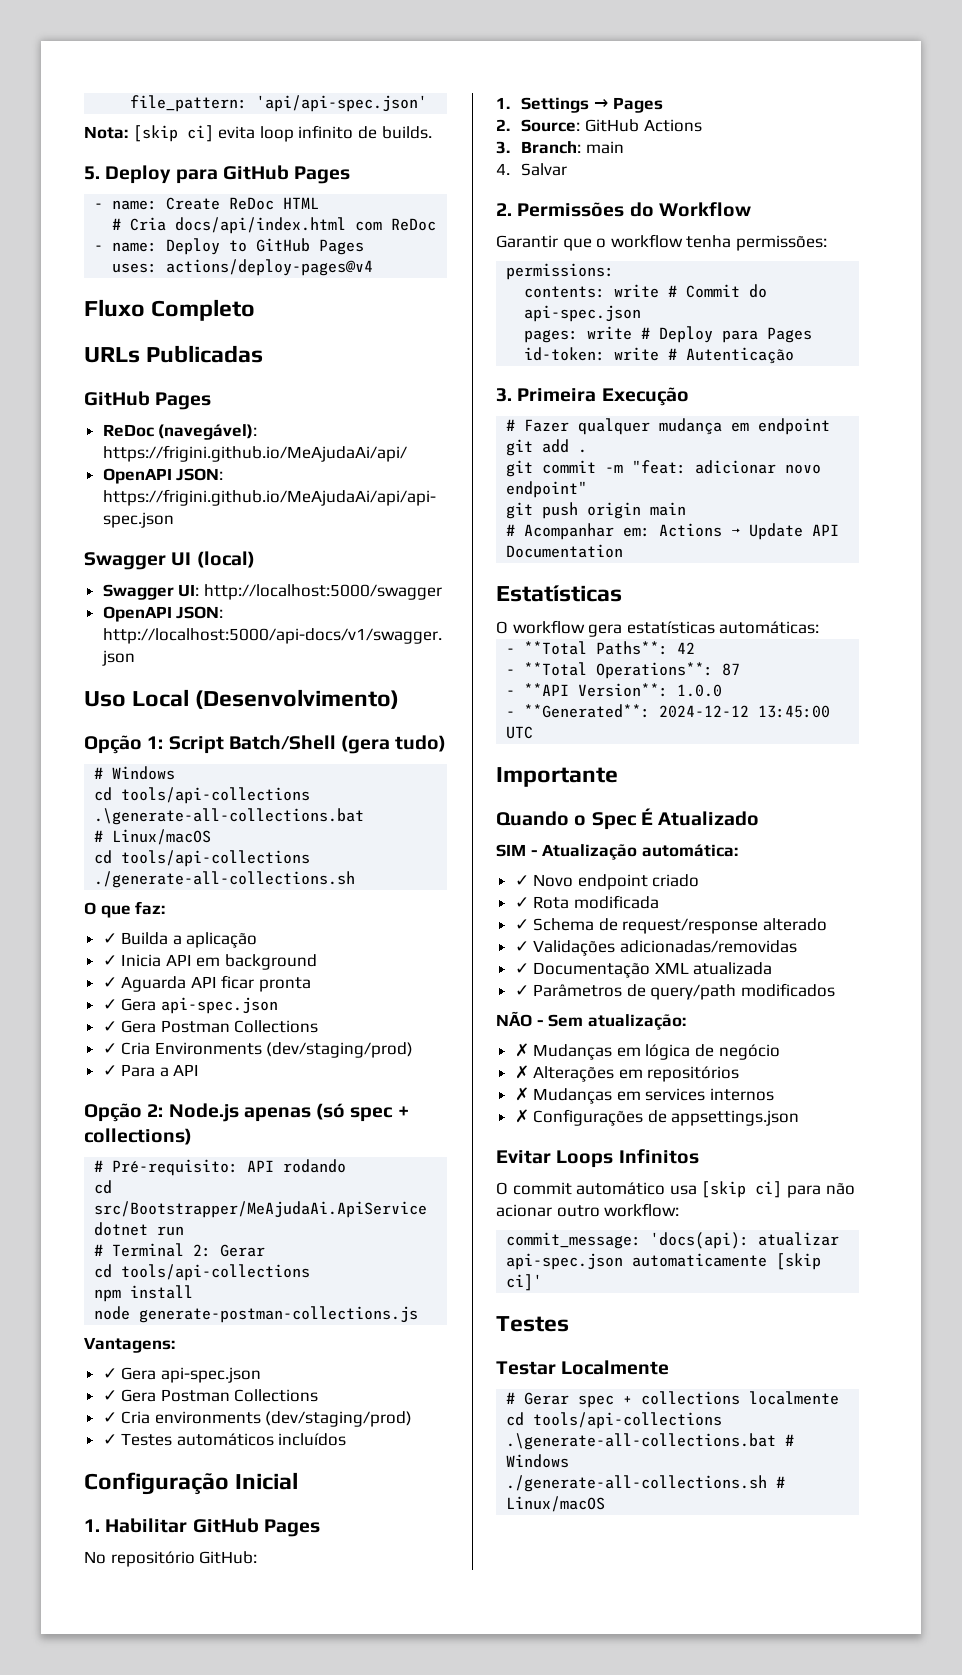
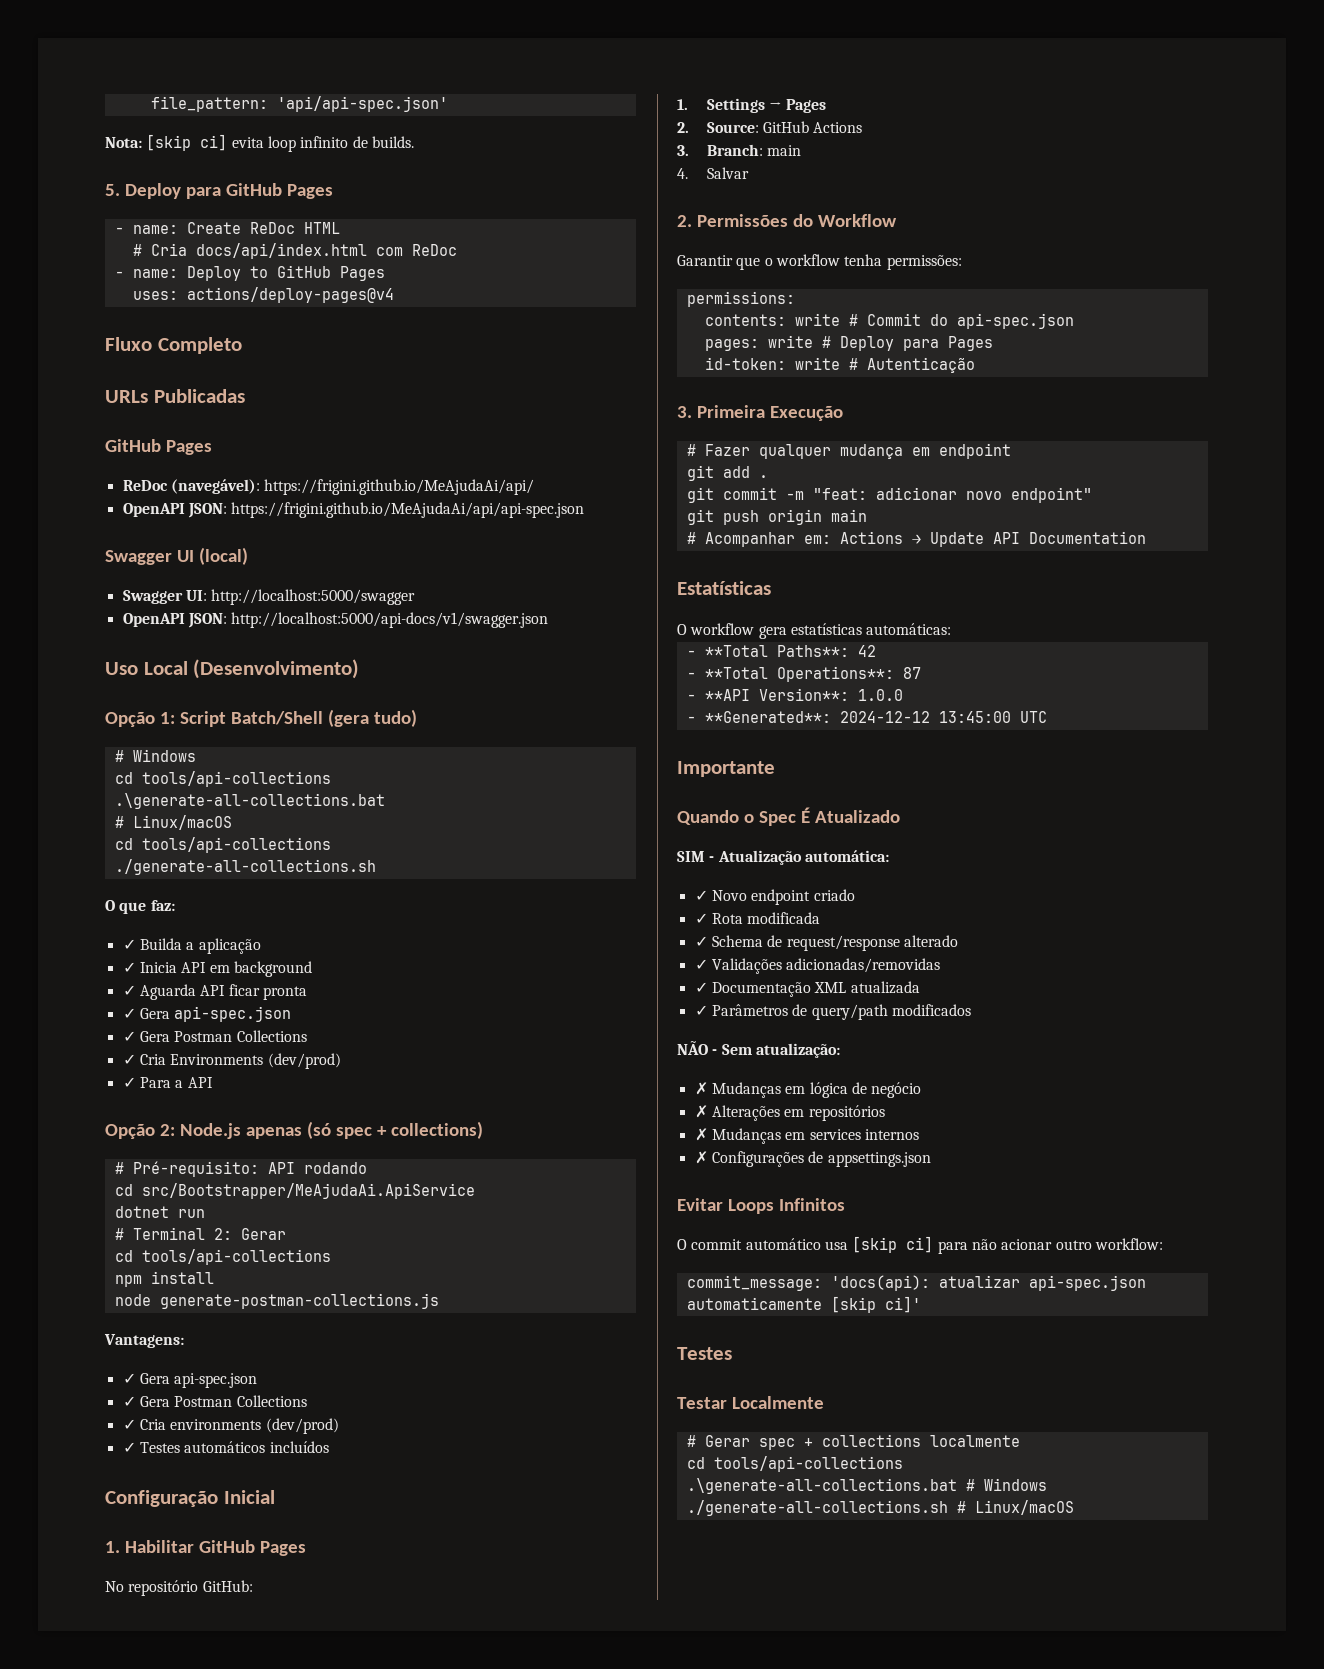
- ✓ Cria Environments (dev/staging/prod)
+ ✓ Cria Environments (dev/prod)
- ✓ Cria environments (dev/staging/prod)
+ ✓ Cria environments (dev/prod)

